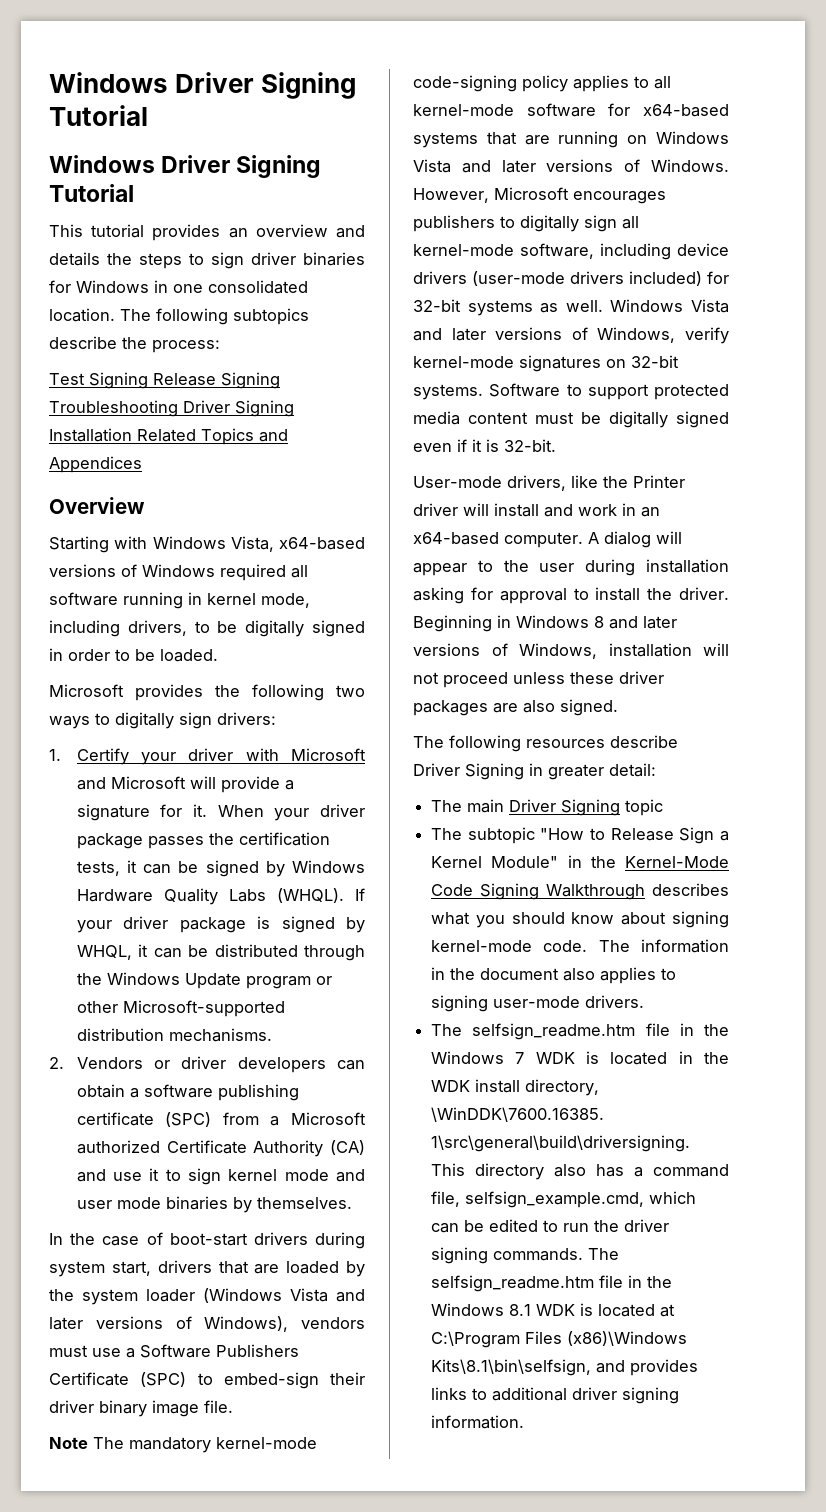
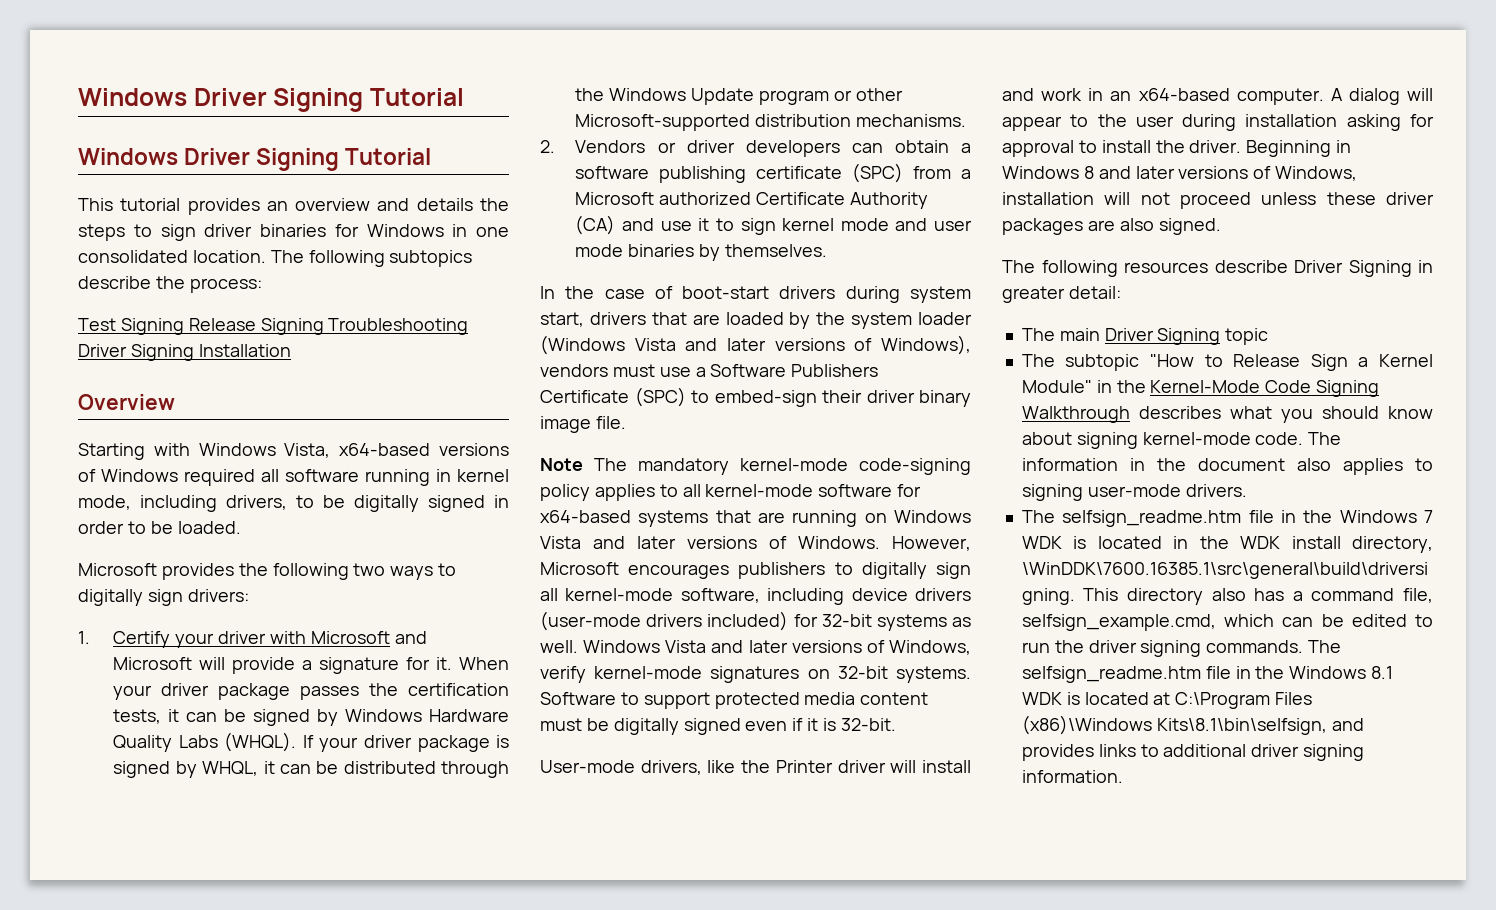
- Test Signing Release Signing Troubleshooting Driver Signing Installation Related Topics and Appendices
+ Test Signing Release Signing Troubleshooting Driver Signing Installation

